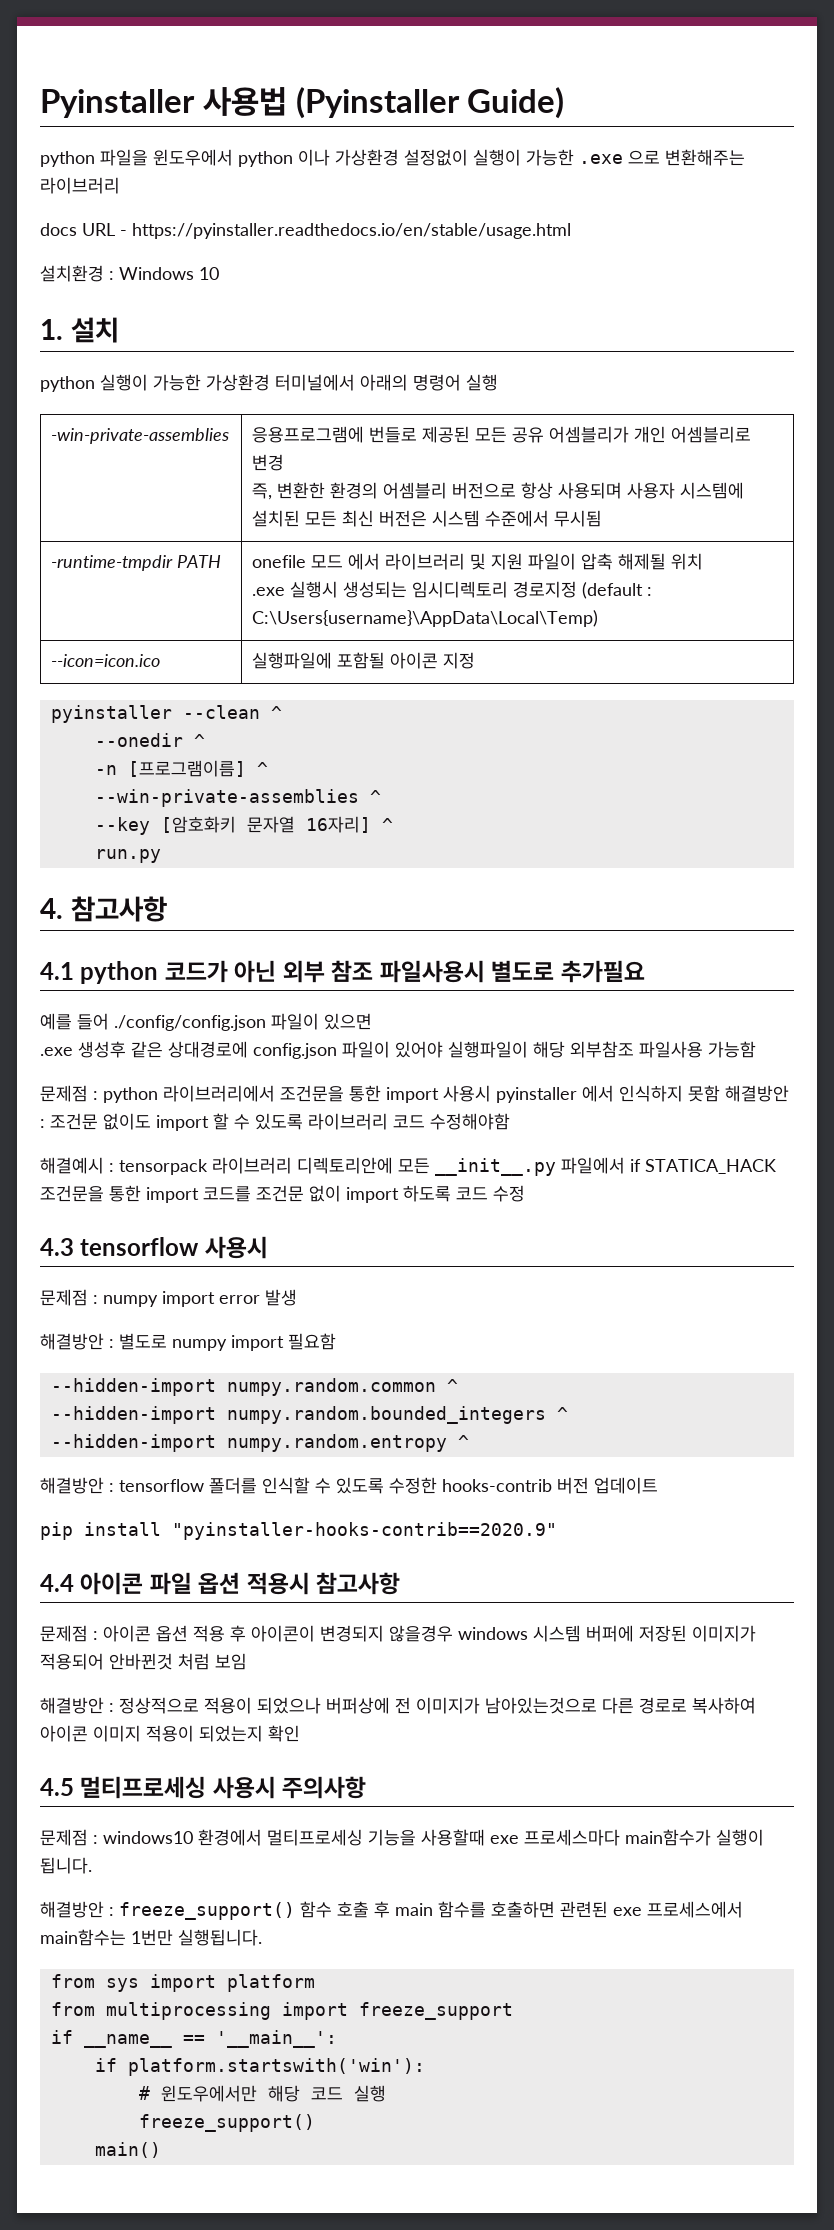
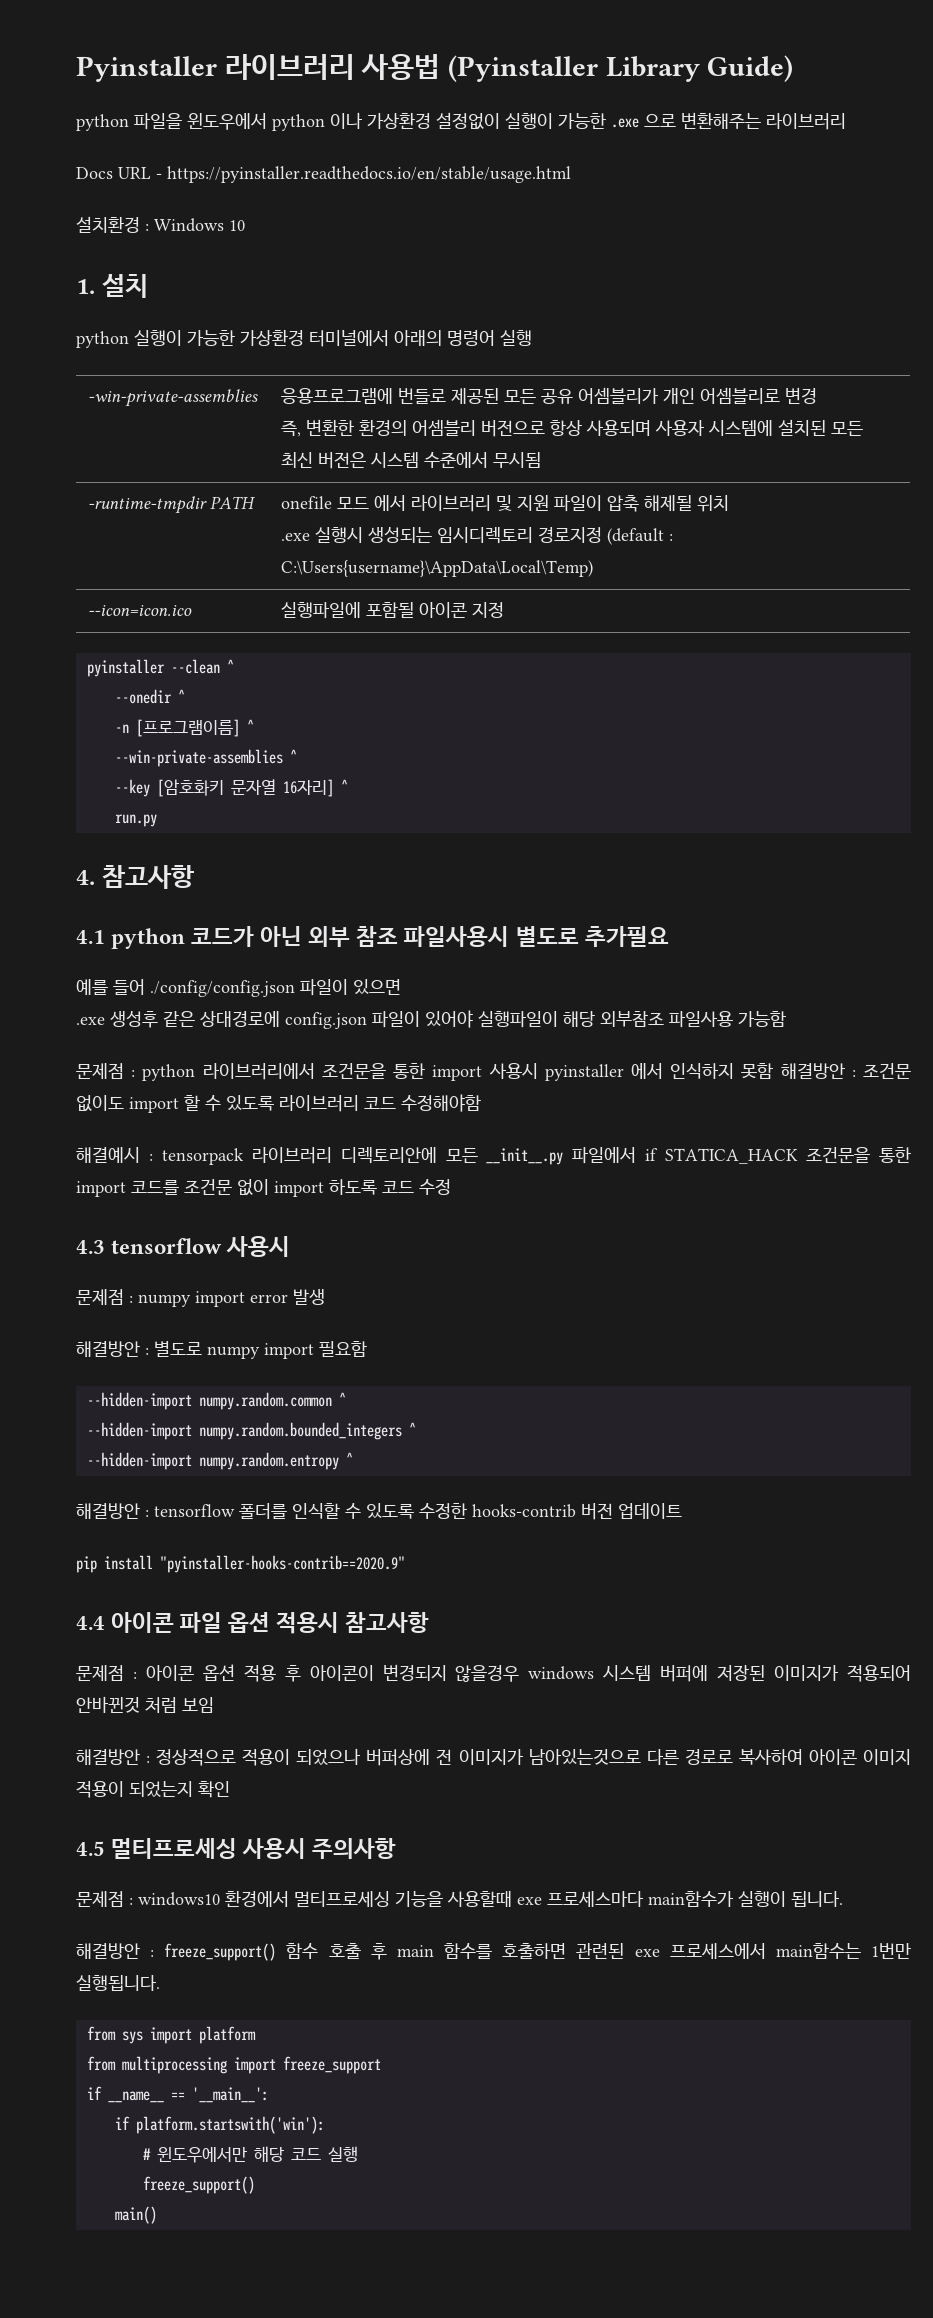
- Pyinstaller 사용법 (Pyinstaller Guide)
+ Pyinstaller 라이브러리 사용법 (Pyinstaller Library Guide)
- docs URL - https://pyinstaller.readthedocs.io/en/stable/usage.html
+ Docs URL - https://pyinstaller.readthedocs.io/en/stable/usage.html

